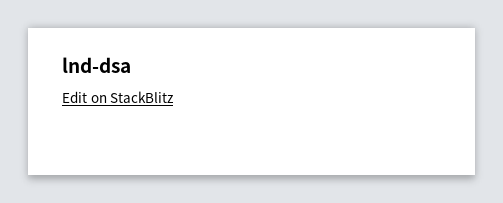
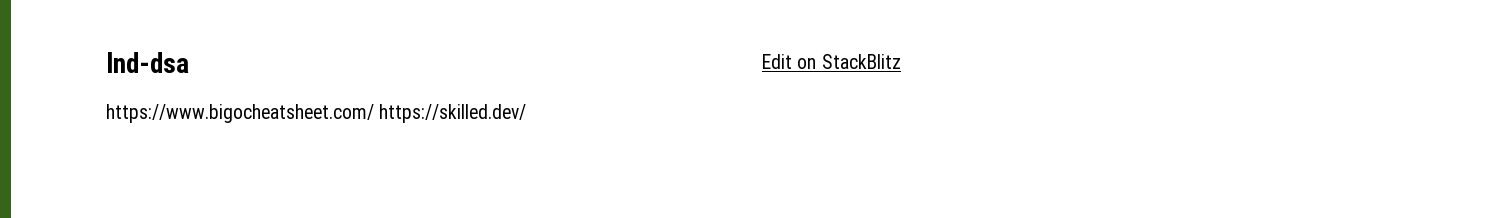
+ https://www.bigocheatsheet.com/ https://skilled.dev/

